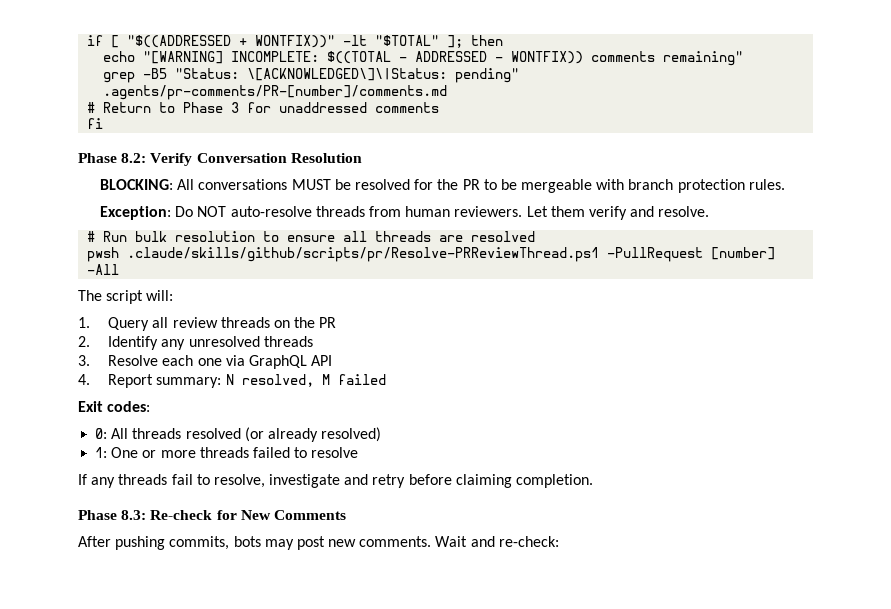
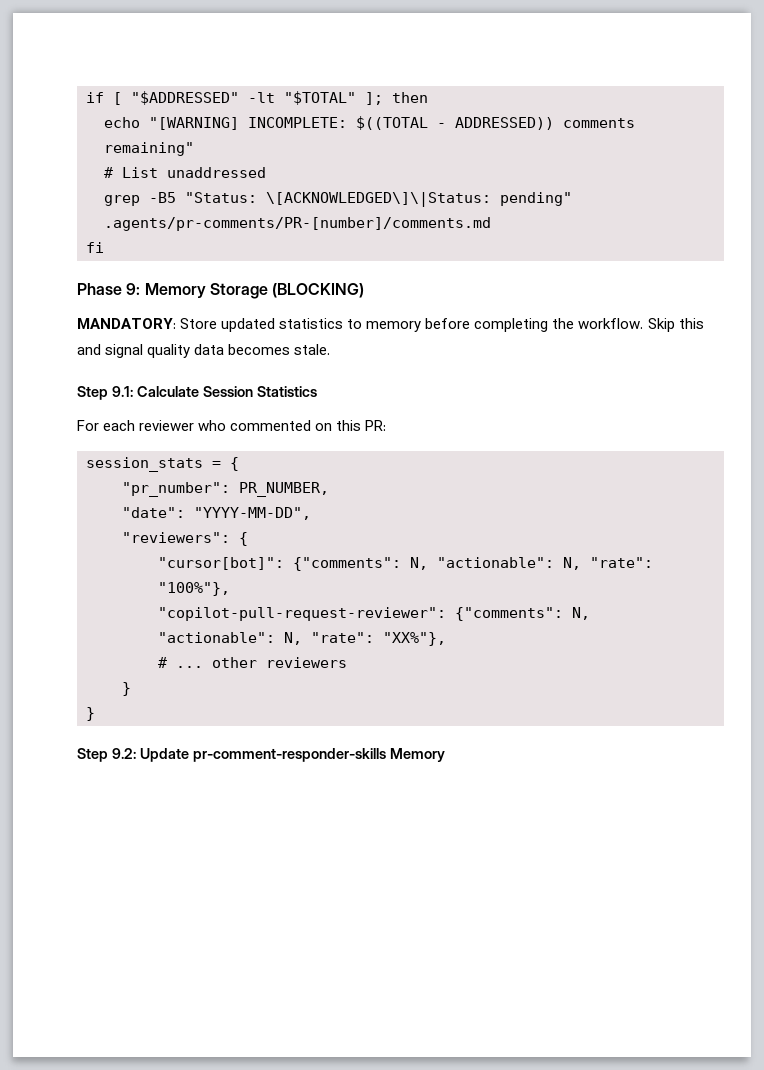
- if [ "$((ADDRESSED + WONTFIX))" -lt "$TOTAL" ]; then
+ if [ "$ADDRESSED" -lt "$TOTAL" ]; then
- echo "[WARNING] INCOMPLETE: $((TOTAL - ADDRESSED - WONTFIX)) comments remaining"
+ echo "[WARNING] INCOMPLETE: $((TOTAL - ADDRESSED)) comments remaining"
+ # List unaddressed
- # Return to Phase 3 for unaddressed comments
  fi
- Phase 8.2: Verify Conversation Resolution
- BLOCKING: All conversations MUST be resolved for the PR to be mergeable with branch protection rules.
- Exception: Do NOT auto-resolve threads from human reviewers. Let them verify and resolve.
- # Run bulk resolution to ensure all threads are resolved
- pwsh .claude/skills/github/scripts/pr/Resolve-PRReviewThread.ps1 -PullRequest [number] -All
- The script will:
- 1. Query all review threads on the PR
- 2. Identify any unresolved threads
- 3. Resolve each one via GraphQL API
- 4. Report summary: N resolved, M failed
- Exit codes:
- 0: All threads resolved (or already resolved)
- 1: One or more threads failed to resolve
- If any threads fail to resolve, investigate and retry before claiming completion.
- Phase 8.3: Re-check for New Comments
- After pushing commits, bots may post new comments. Wait and re-check:
+ Phase 9: Memory Storage (BLOCKING)
+ MANDATORY: Store updated statistics to memory before completing the workflow. Skip this and signal quality data becomes stale.
+ Step 9.1: Calculate Session Statistics
+ For each reviewer who commented on this PR:
+ session_stats = {
+ "pr_number": PR_NUMBER,
+ "date": "YYYY-MM-DD",
+ "reviewers": {
+ "cursor[bot]": {"comments": N, "actionable": N, "rate": "100%"},
+ "copilot-pull-request-reviewer": {"comments": N, "actionable": N, "rate": "XX%"},
+ # ... other reviewers
+ }
+ }
+ Step 9.2: Update pr-comment-responder-skills Memory

